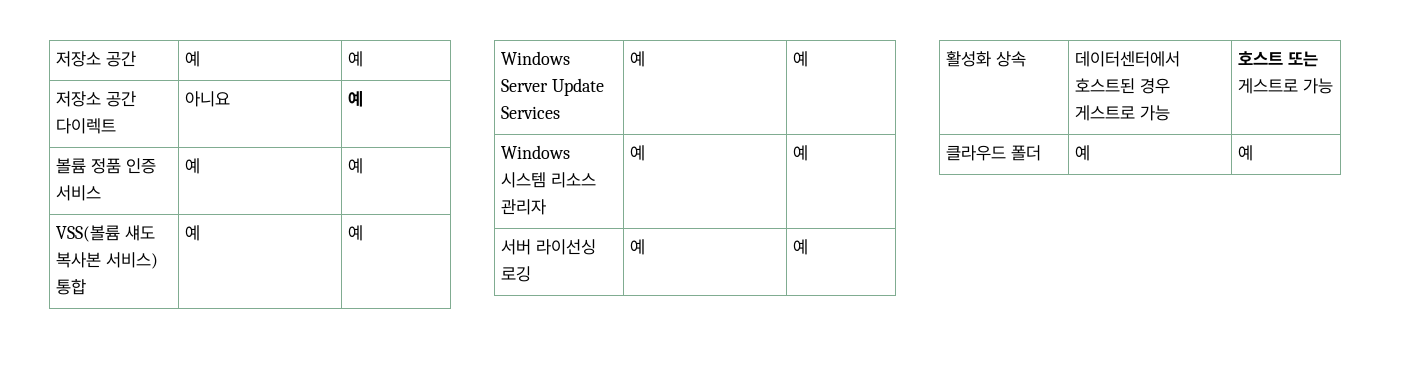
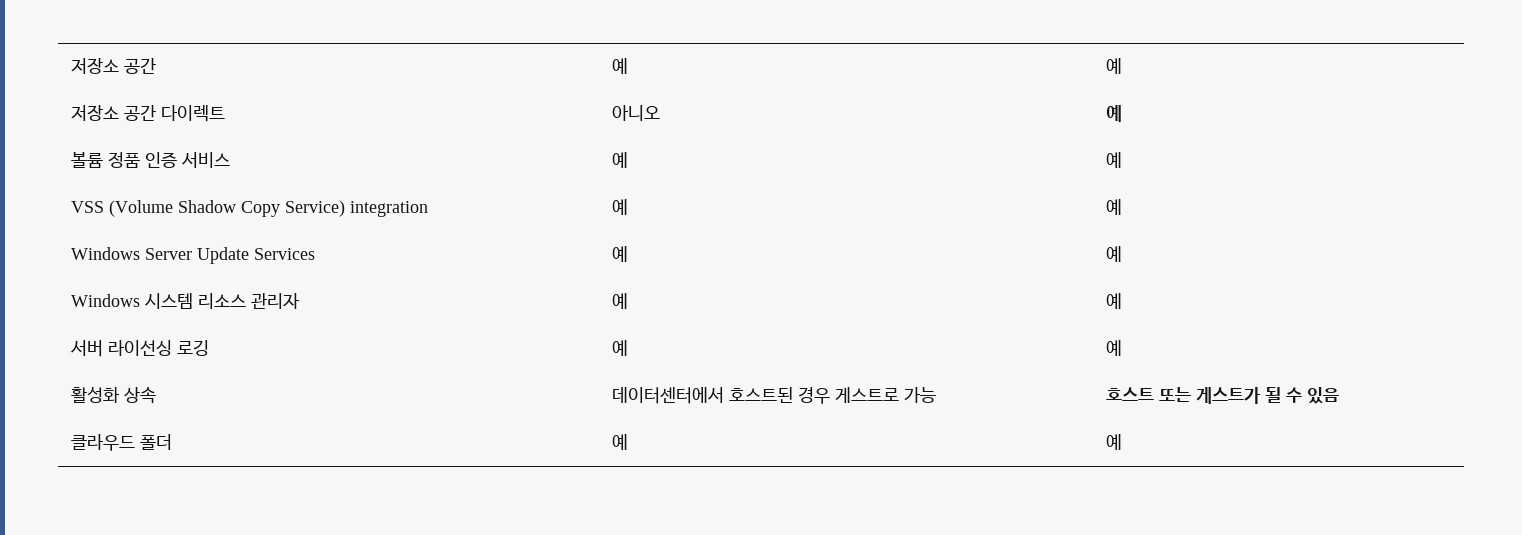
- 저장소 공간 다이렉트 | 아니요 | 예
+ 저장소 공간 다이렉트 | 아니오 | 예
- VSS(볼륨 섀도 복사본 서비스) 통합 | 예 | 예
+ VSS (Volume Shadow Copy Service) integration | 예 | 예
- 활성화 상속 | 데이터센터에서 호스트된 경우 게스트로 가능 | 호스트 또는 게스트로 가능
+ 활성화 상속 | 데이터센터에서 호스트된 경우 게스트로 가능 | 호스트 또는 게스트가 될 수 있음

